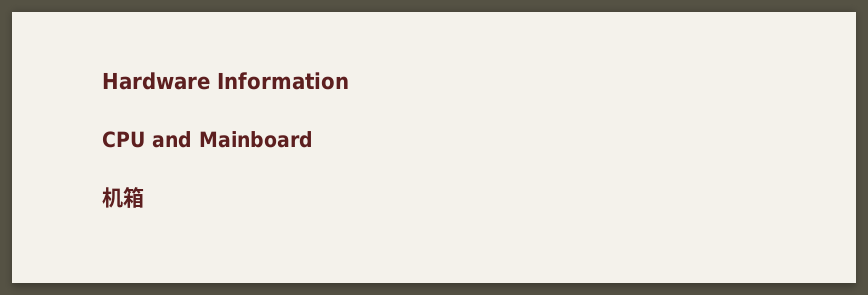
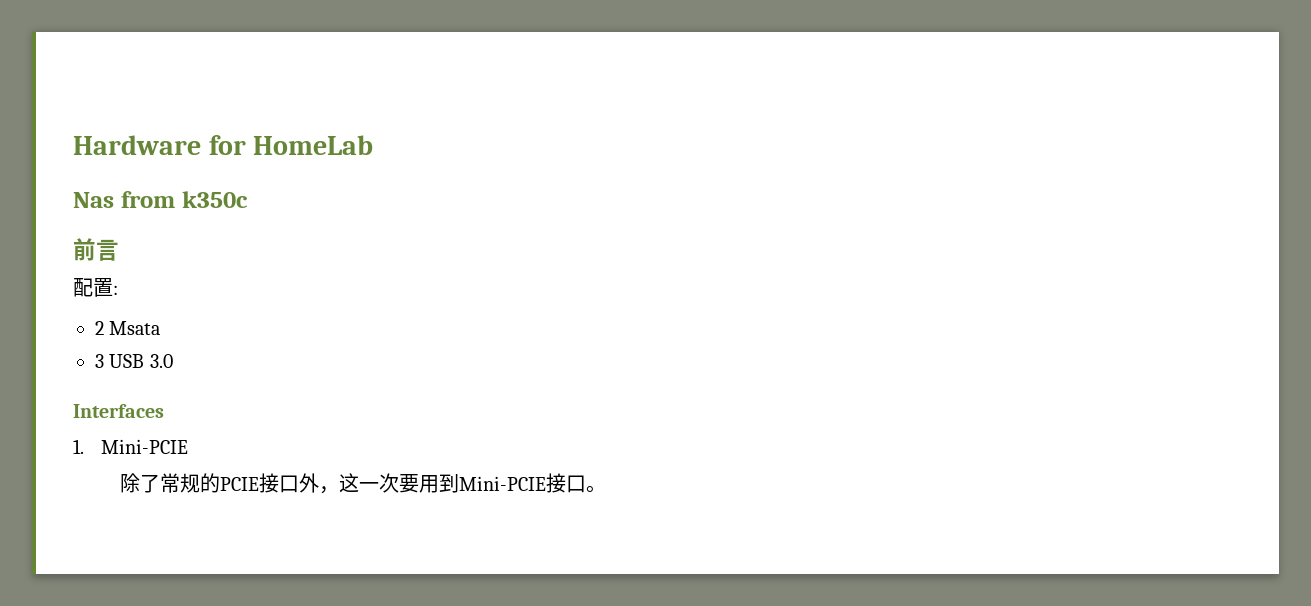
- Hardware Information
- CPU and Mainboard
- 机箱
+ Hardware for HomeLab
+ Nas from k350c
+ 前言
+ 配置:
+ 2 Msata
+ 3 USB 3.0
+ Interfaces
+ 1. Mini-PCIE
+ 除了常规的PCIE接口外，这一次要用到Mini-PCIE接口。

